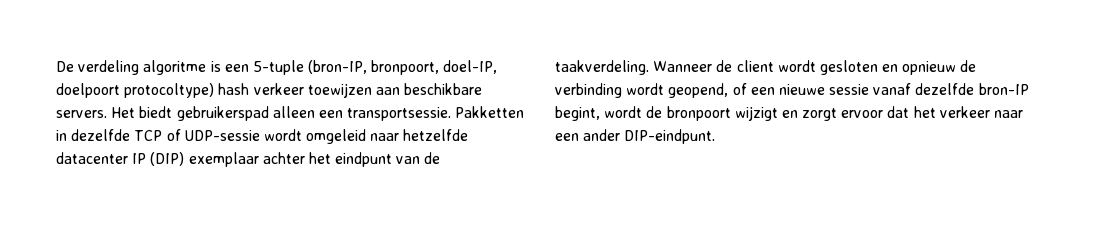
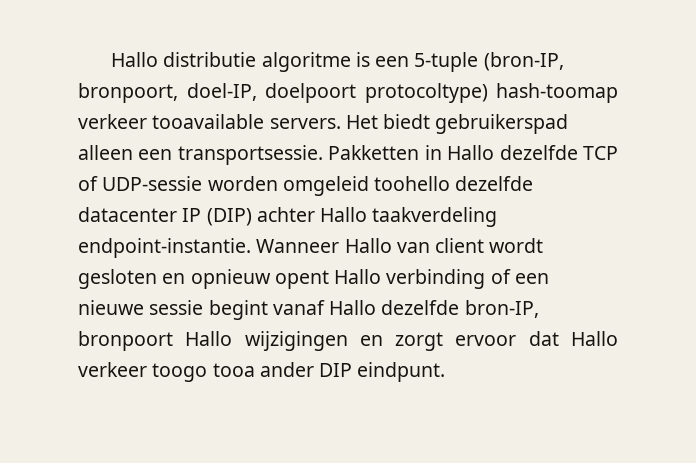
- De verdeling algoritme is een 5-tuple (bron-IP, bronpoort, doel-IP, doelpoort protocoltype) hash verkeer toewijzen aan beschikbare servers.
+ Hallo distributie algoritme is een 5-tuple (bron-IP, bronpoort, doel-IP, doelpoort protocoltype) hash-toomap verkeer tooavailable servers.
- Pakketten in dezelfde TCP of UDP-sessie wordt omgeleid naar hetzelfde datacenter IP (DIP) exemplaar achter het eindpunt van de taakverdeling. Wanneer de client wordt gesloten en opnieuw de verbinding wordt geopend, of een nieuwe sessie vanaf dezelfde bron-IP begint, wordt de bronpoort wijzigt en zorgt ervoor dat het verkeer naar een ander DIP-eindpunt.
+ Pakketten in Hallo dezelfde TCP of UDP-sessie worden omgeleid toohello dezelfde datacenter IP (DIP) achter Hallo taakverdeling endpoint-instantie. Wanneer Hallo van client wordt gesloten en opnieuw opent Hallo verbinding of een nieuwe sessie begint vanaf Hallo dezelfde bron-IP, bronpoort Hallo wijzigingen en zorgt ervoor dat Hallo verkeer toogo tooa ander DIP eindpunt.

